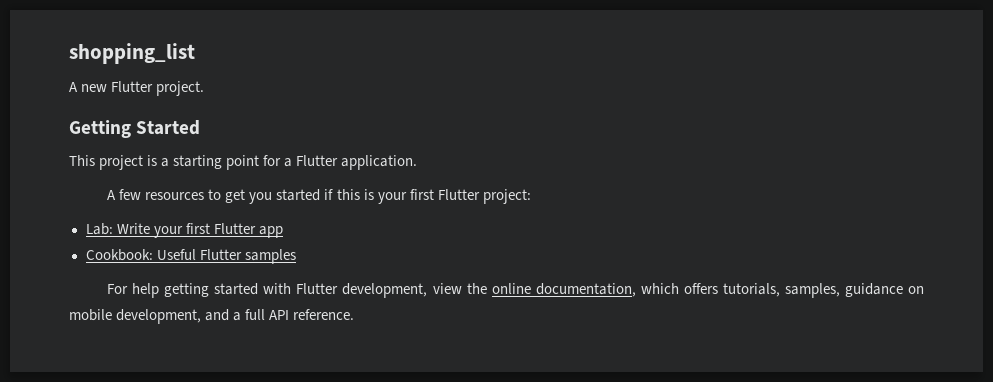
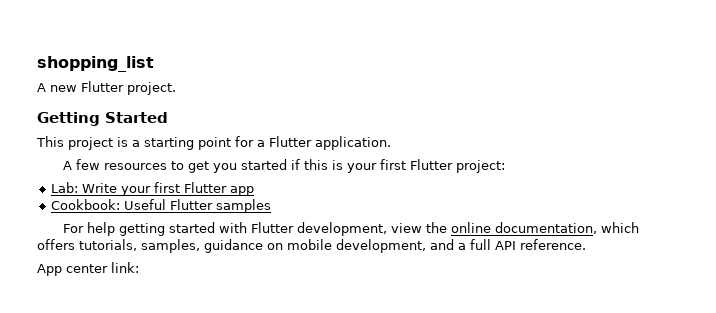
+ App center link:

